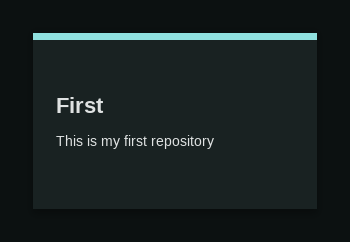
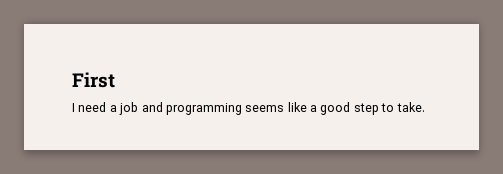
- This is my first repository
+ I need a job and programming seems like a good step to take.

